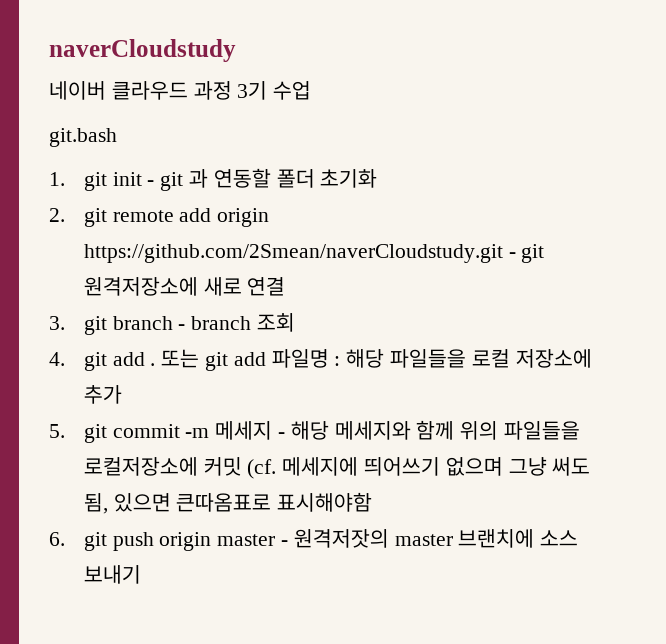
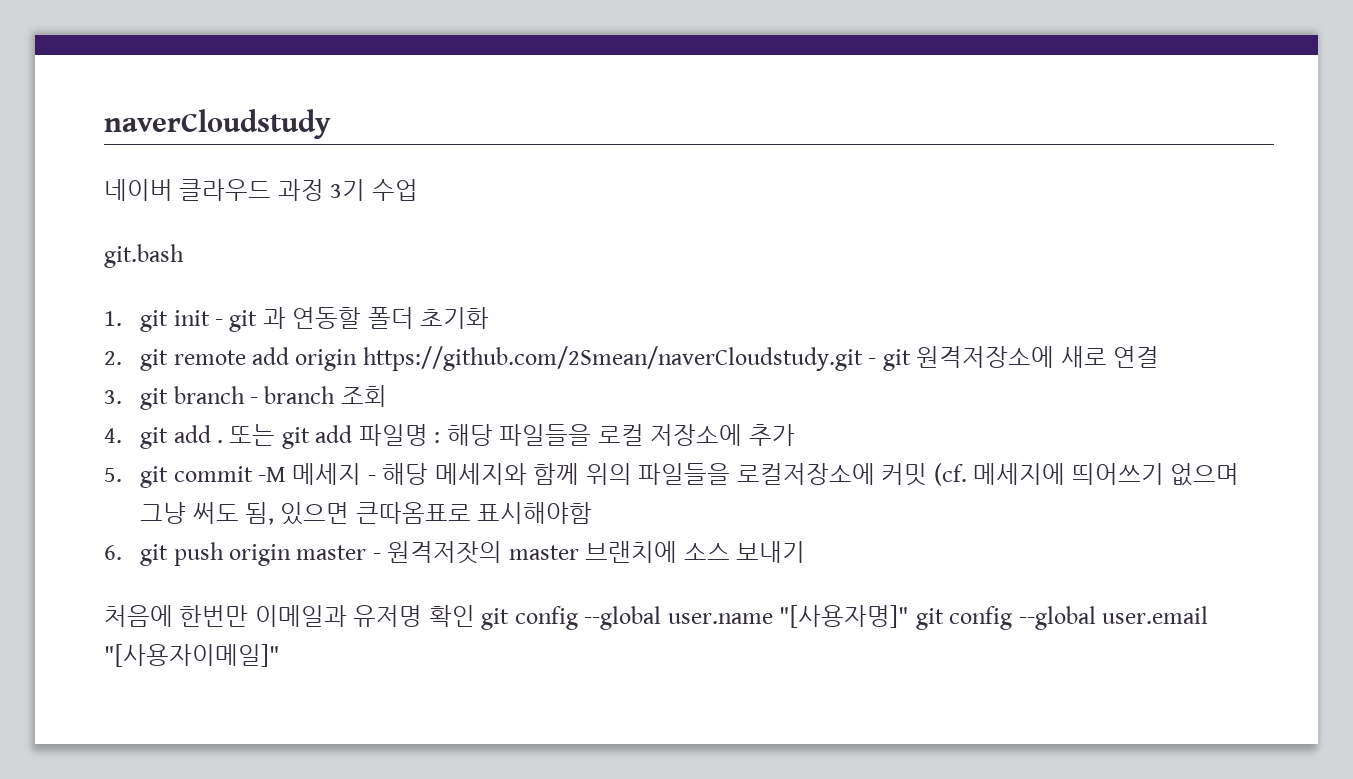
- 5. git commit -m 메세지 - 해당 메세지와 함께 위의 파일들을 로컬저장소에 커밋 (cf. 메세지에 띄어쓰기 없으며 그냥 써도 됨, 있으면 큰따옴표로 표시해야함
+ 5. git commit -M 메세지 - 해당 메세지와 함께 위의 파일들을 로컬저장소에 커밋 (cf. 메세지에 띄어쓰기 없으며 그냥 써도 됨, 있으면 큰따옴표로 표시해야함
+ 처음에 한번만 이메일과 유저명 확인 git config --global user.name "[사용자명]" git config --global user.email "[사용자이메일]"

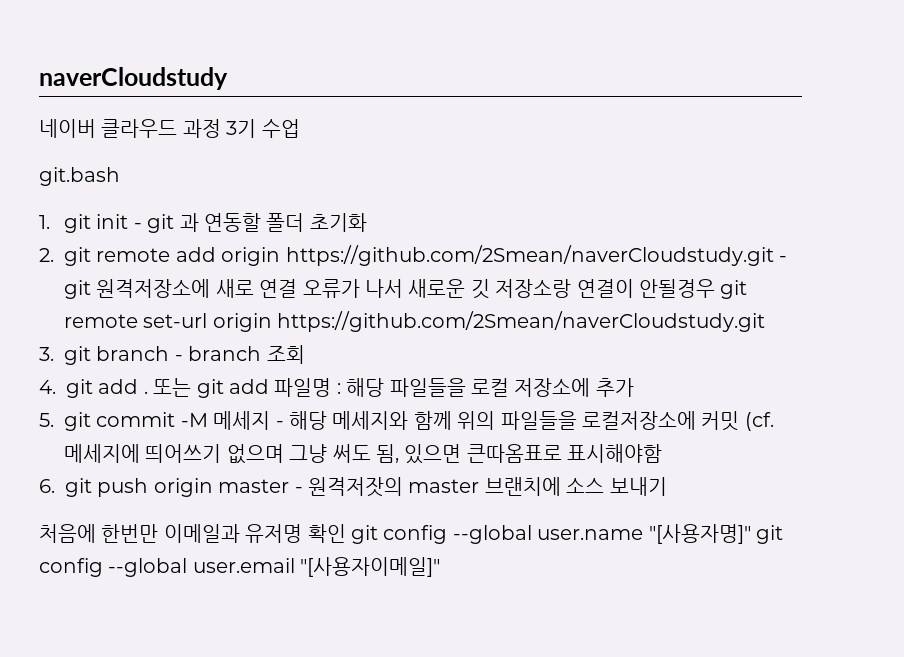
- 2. git remote add origin https://github.com/2Smean/naverCloudstudy.git - git 원격저장소에 새로 연결
+ 2. git remote add origin https://github.com/2Smean/naverCloudstudy.git - git 원격저장소에 새로 연결 오류가 나서 새로운 깃 저장소랑 연결이 안될경우 git remote set-url origin https://github.com/2Smean/naverCloudstudy.git

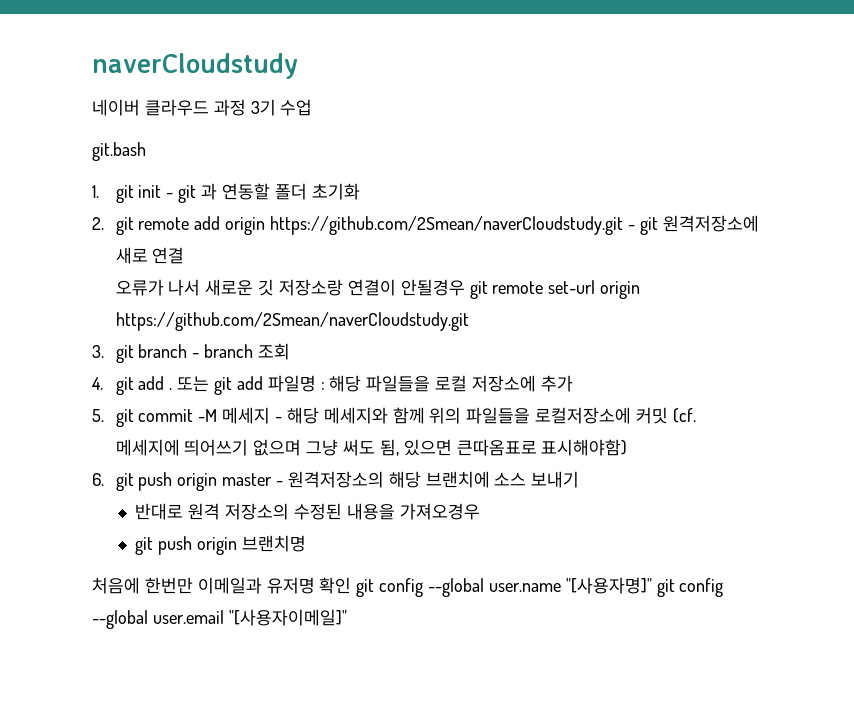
- 2. git remote add origin https://github.com/2Smean/naverCloudstudy.git - git 원격저장소에 새로 연결 오류가 나서 새로운 깃 저장소랑 연결이 안될경우 git remote set-url origin https://github.com/2Smean/naverCloudstudy.git
+ 2. git remote add origin https://github.com/2Smean/naverCloudstudy.git - git 원격저장소에 새로 연결
+ 오류가 나서 새로운 깃 저장소랑 연결이 안될경우 git remote set-url origin https://github.com/2Smean/naverCloudstudy.git
- 5. git commit -M 메세지 - 해당 메세지와 함께 위의 파일들을 로컬저장소에 커밋 (cf. 메세지에 띄어쓰기 없으며 그냥 써도 됨, 있으면 큰따옴표로 표시해야함
+ 5. git commit -M 메세지 - 해당 메세지와 함께 위의 파일들을 로컬저장소에 커밋 (cf. 메세지에 띄어쓰기 없으며 그냥 써도 됨, 있으면 큰따옴표로 표시해야함)
- 6. git push origin master - 원격저잣의 master 브랜치에 소스 보내기
+ 6. git push origin master - 원격저장소의 해당 브랜치에 소스 보내기
+ 반대로 원격 저장소의 수정된 내용을 가져오경우
+ git push origin 브랜치명

